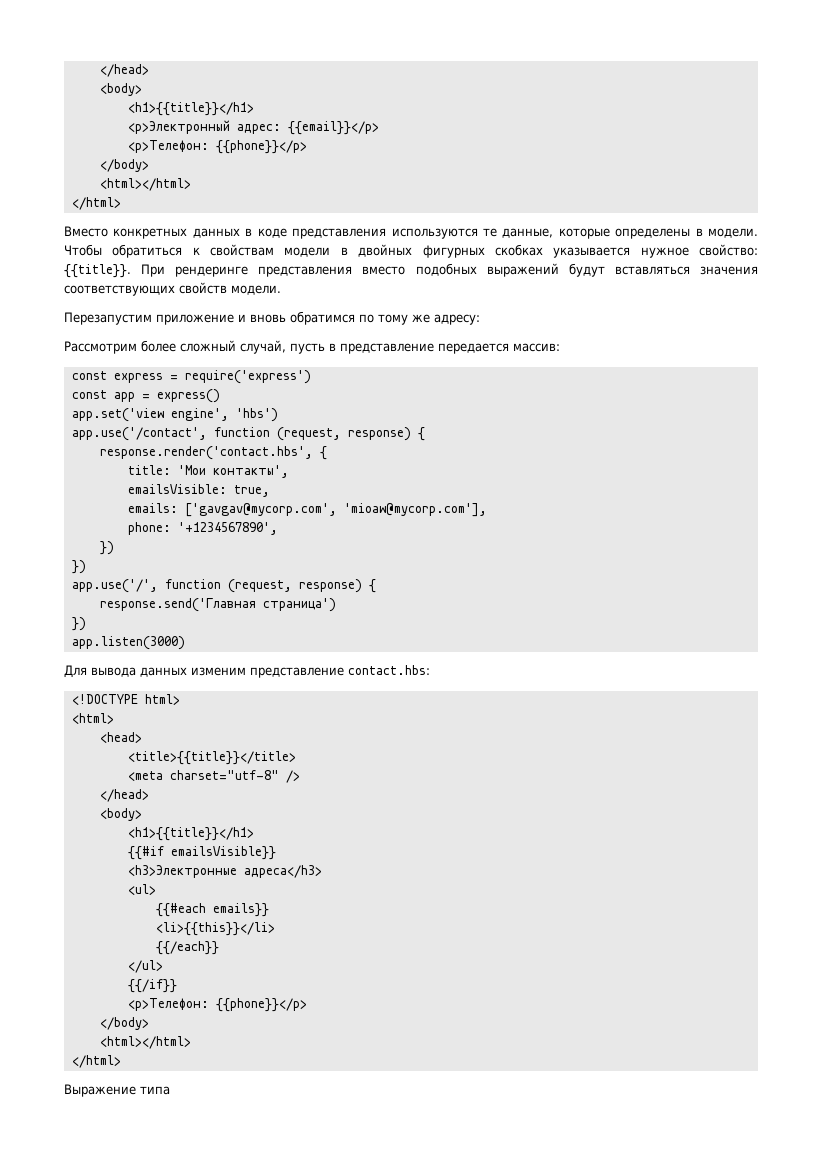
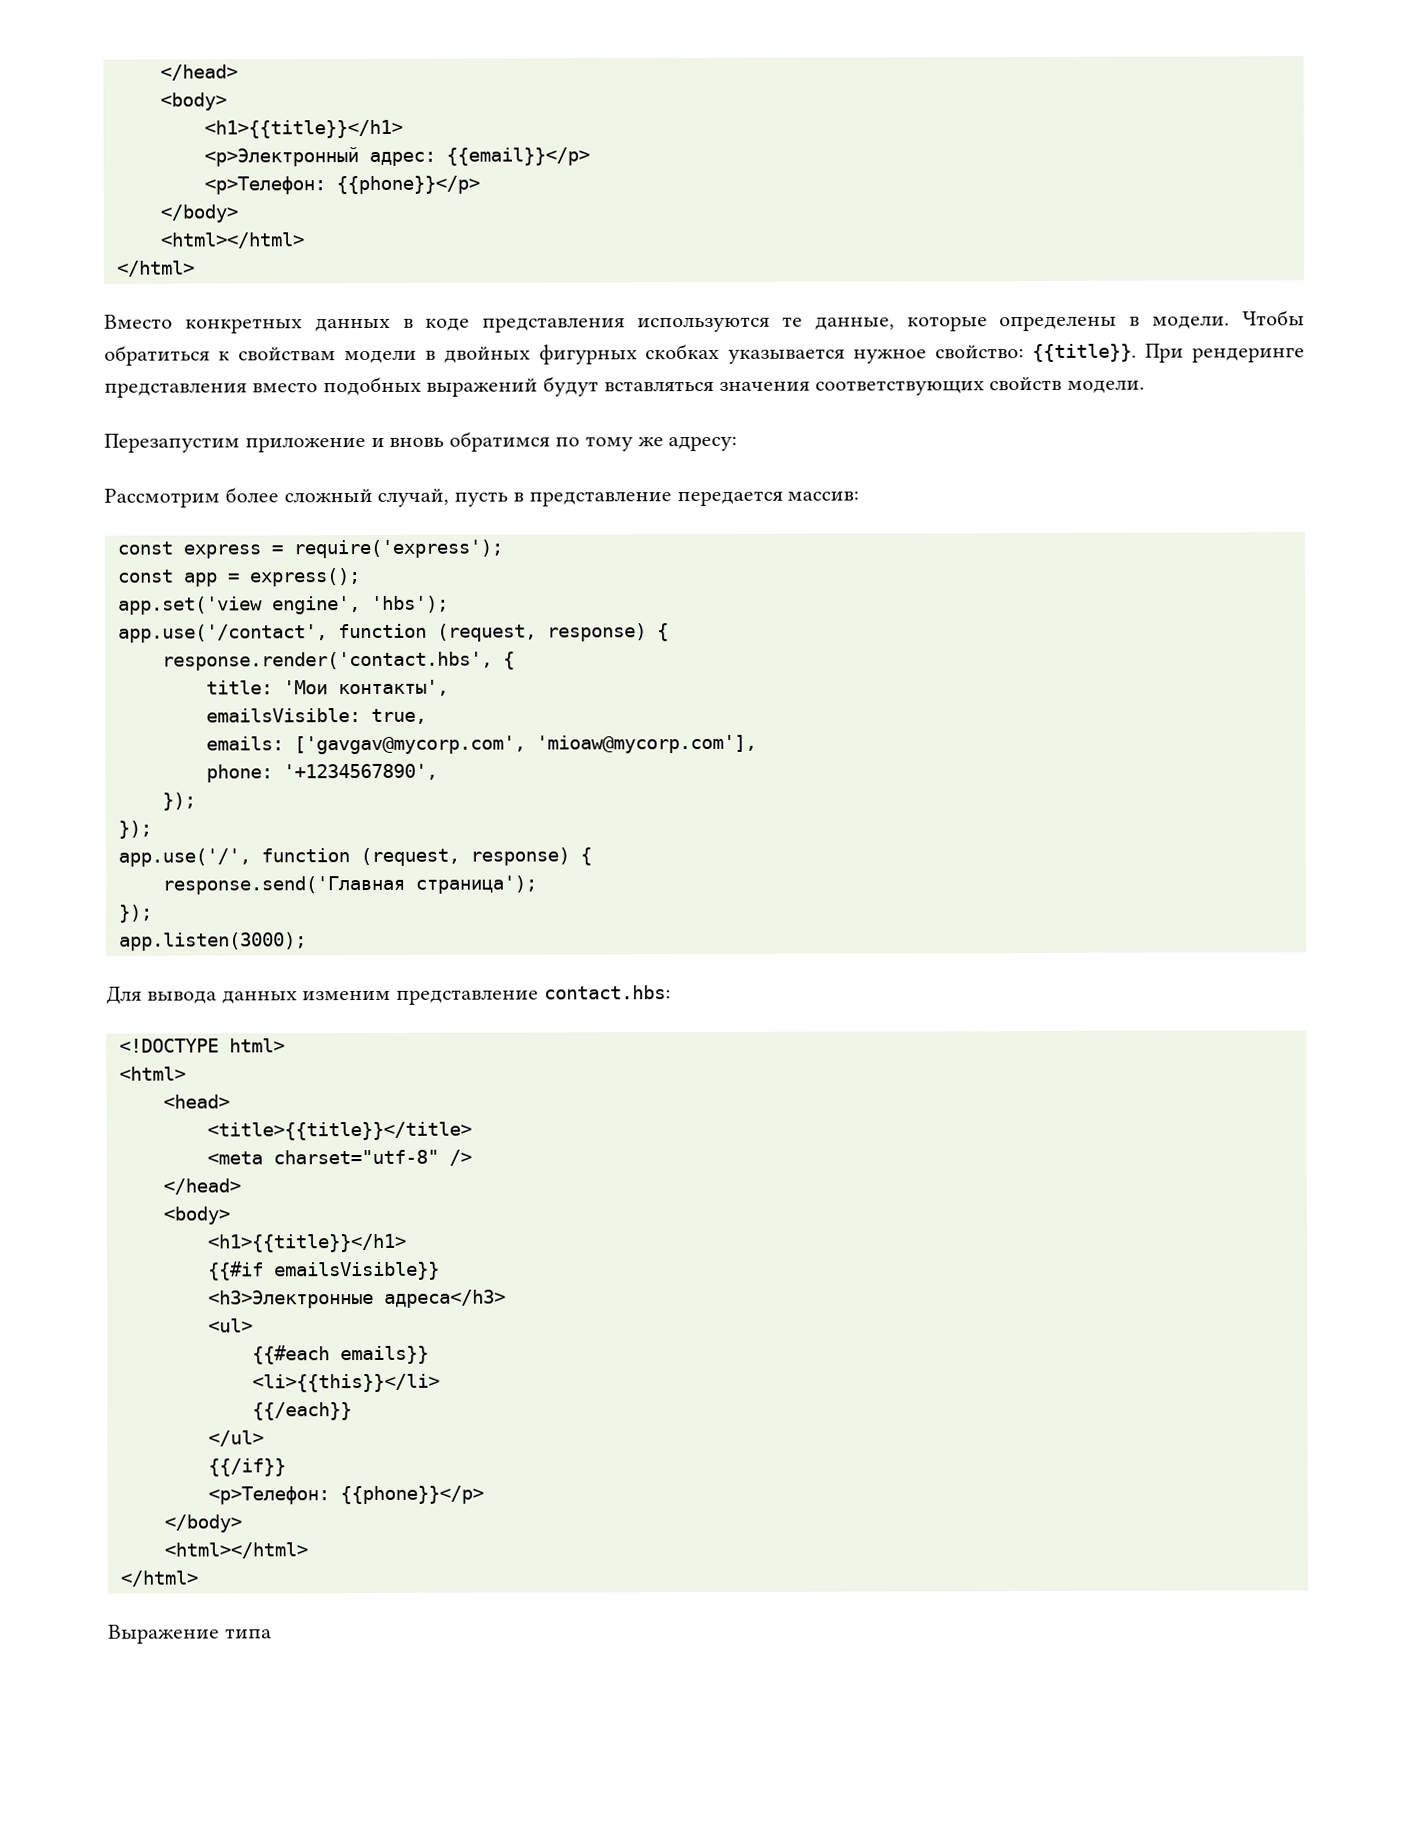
- const express = require('express')
+ const express = require('express');
- const app = express()
+ const app = express();
- app.set('view engine', 'hbs')
+ app.set('view engine', 'hbs');
  phone: '+1234567890',
- })
- })
+ });
+ });
- response.send('Главная страница')
- })
- app.listen(3000)
+ response.send('Главная страница');
+ });
+ app.listen(3000);

